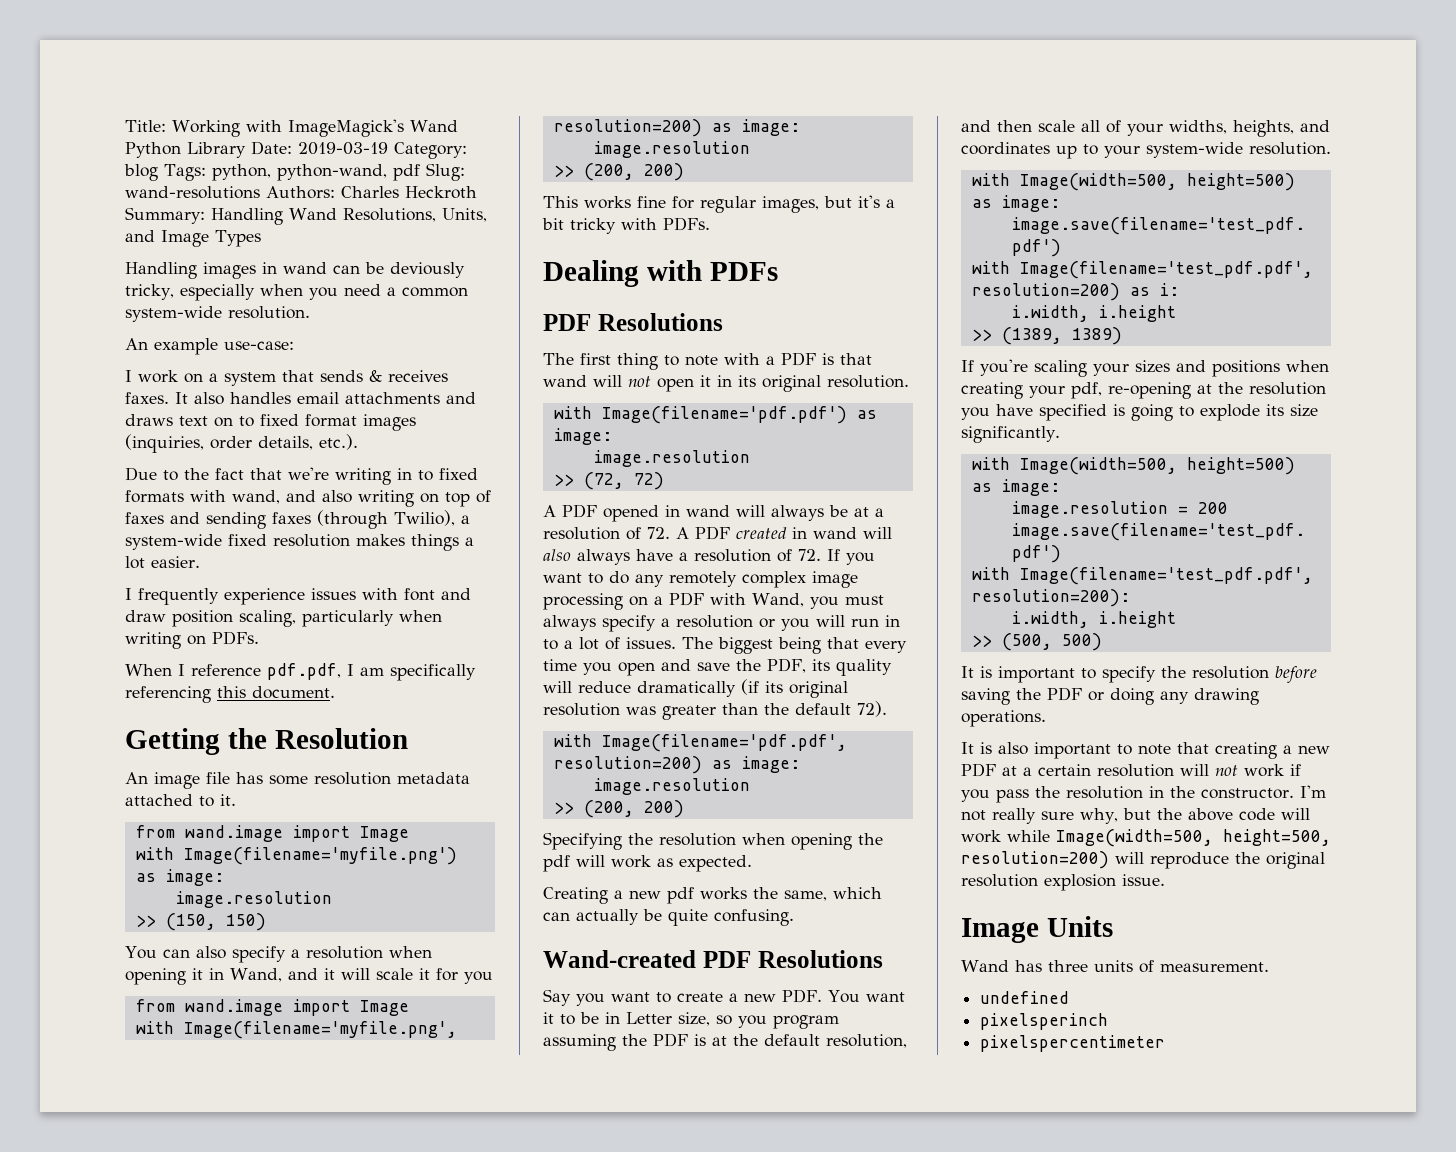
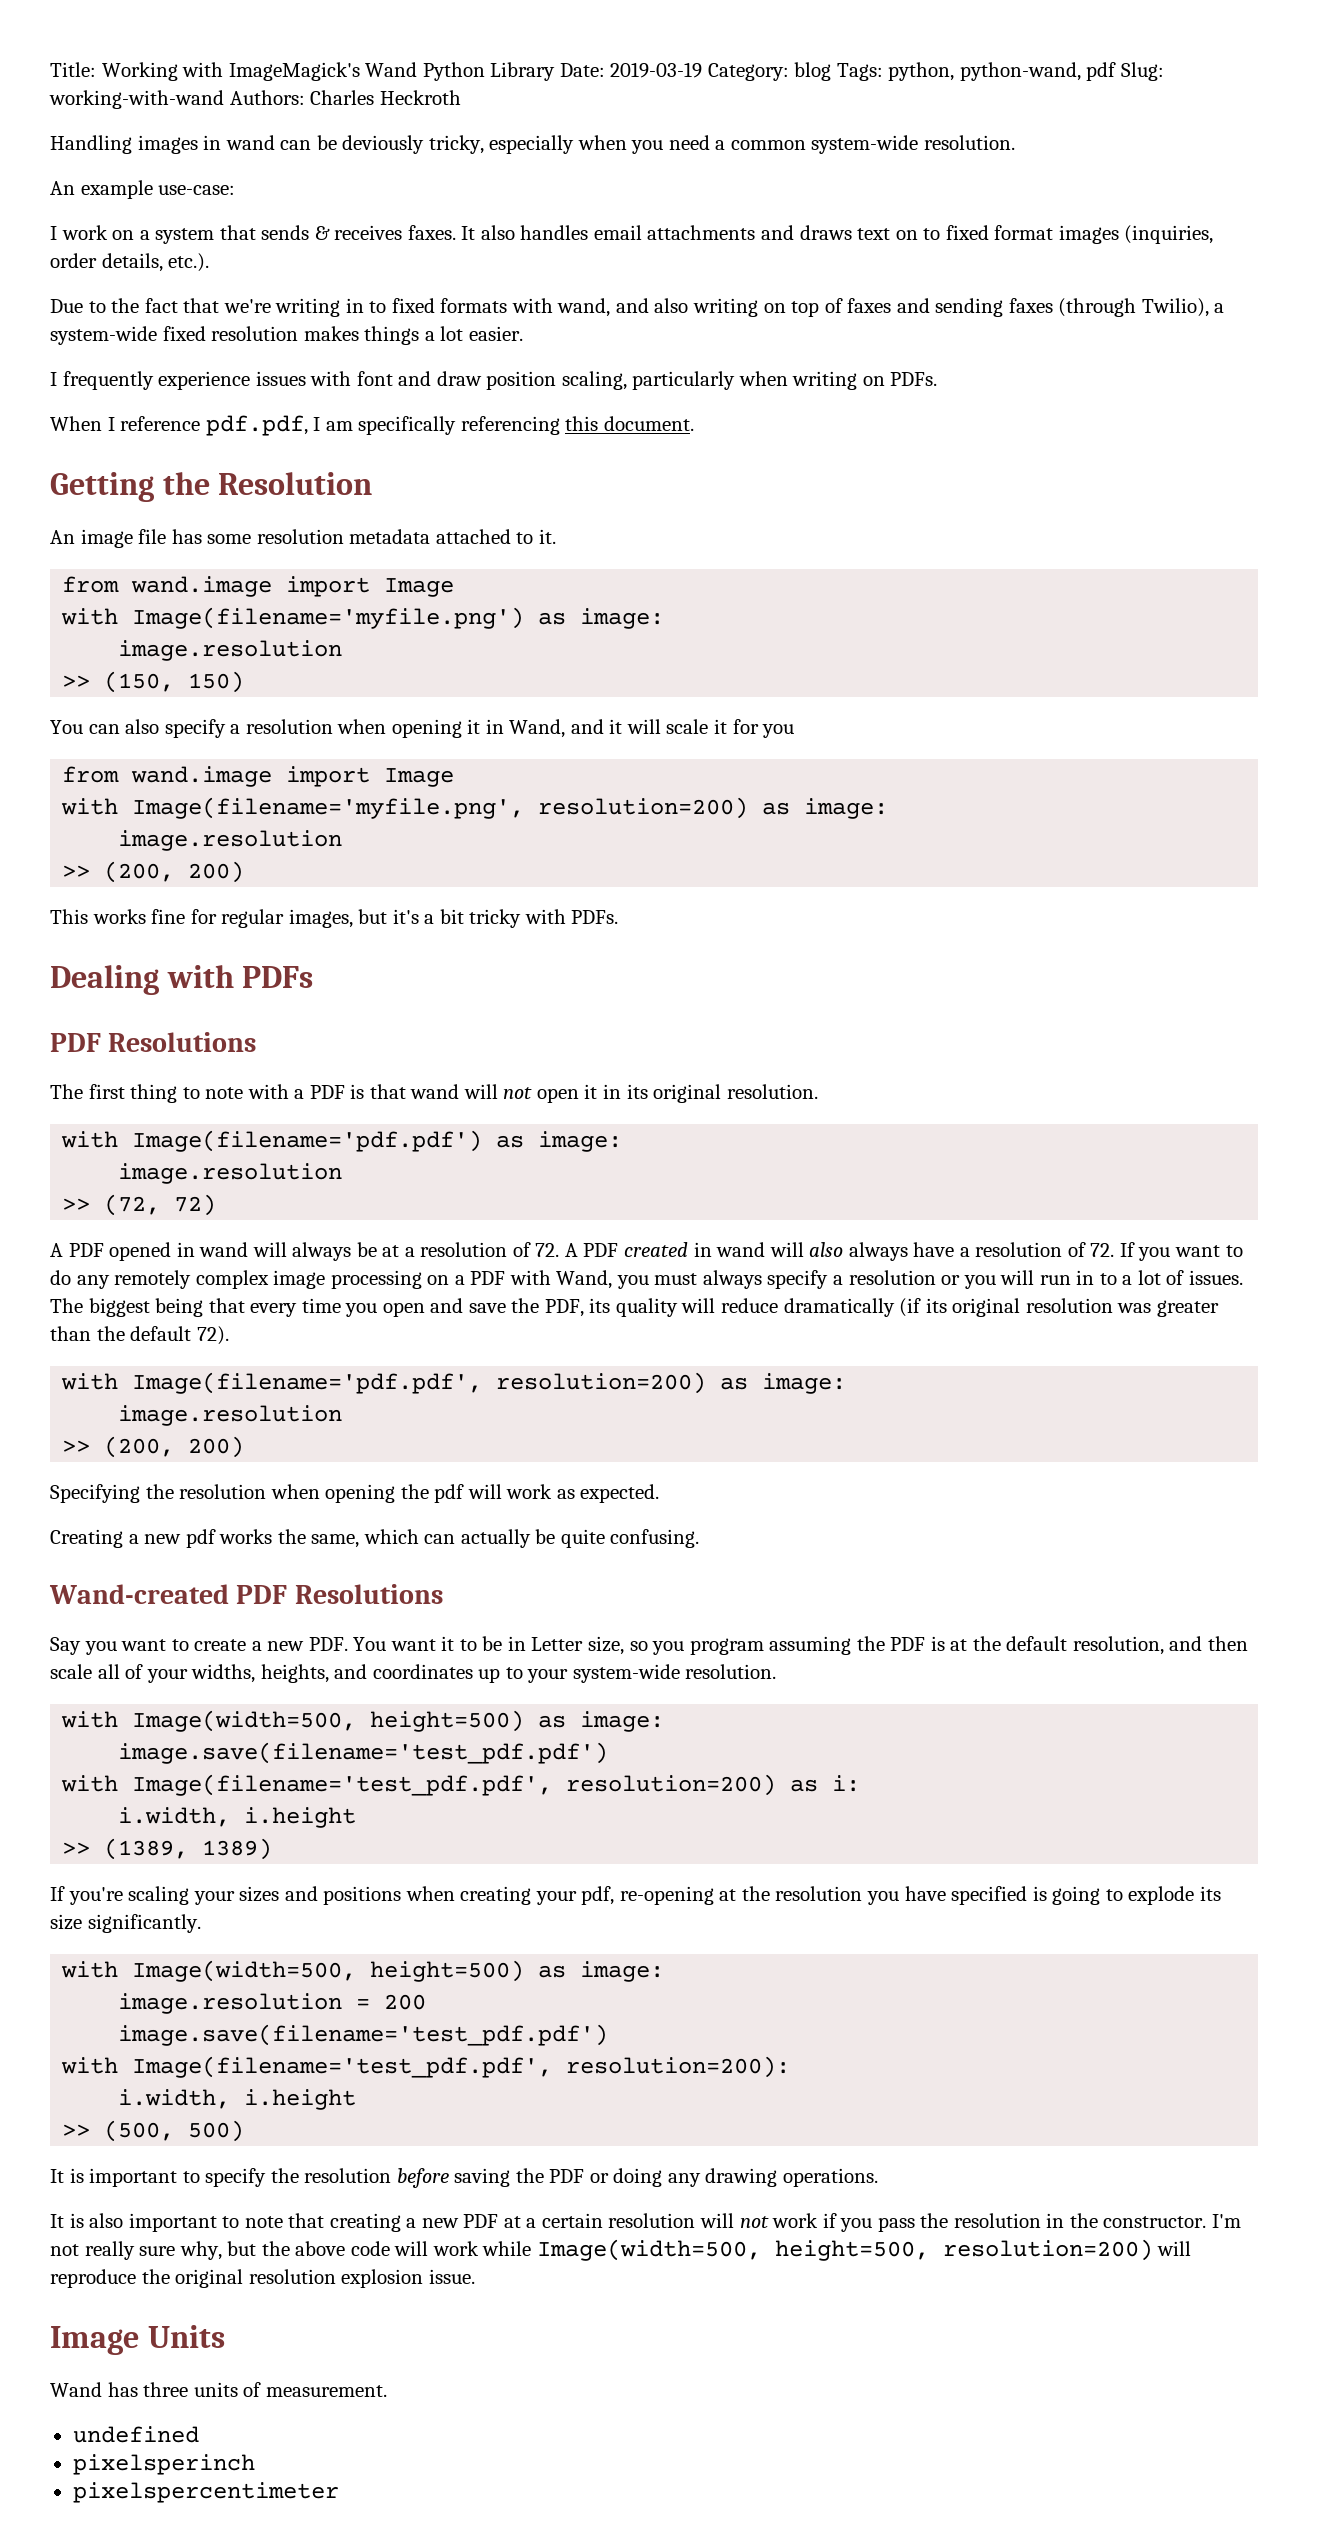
- Title: Working with ImageMagick's Wand Python Library Date: 2019-03-19 Category: blog Tags: python, python-wand, pdf Slug: wand-resolutions Authors: Charles Heckroth Summary: Handling Wand Resolutions, Units, and Image Types
+ Title: Working with ImageMagick's Wand Python Library Date: 2019-03-19 Category: blog Tags: python, python-wand, pdf Slug: working-with-wand Authors: Charles Heckroth

